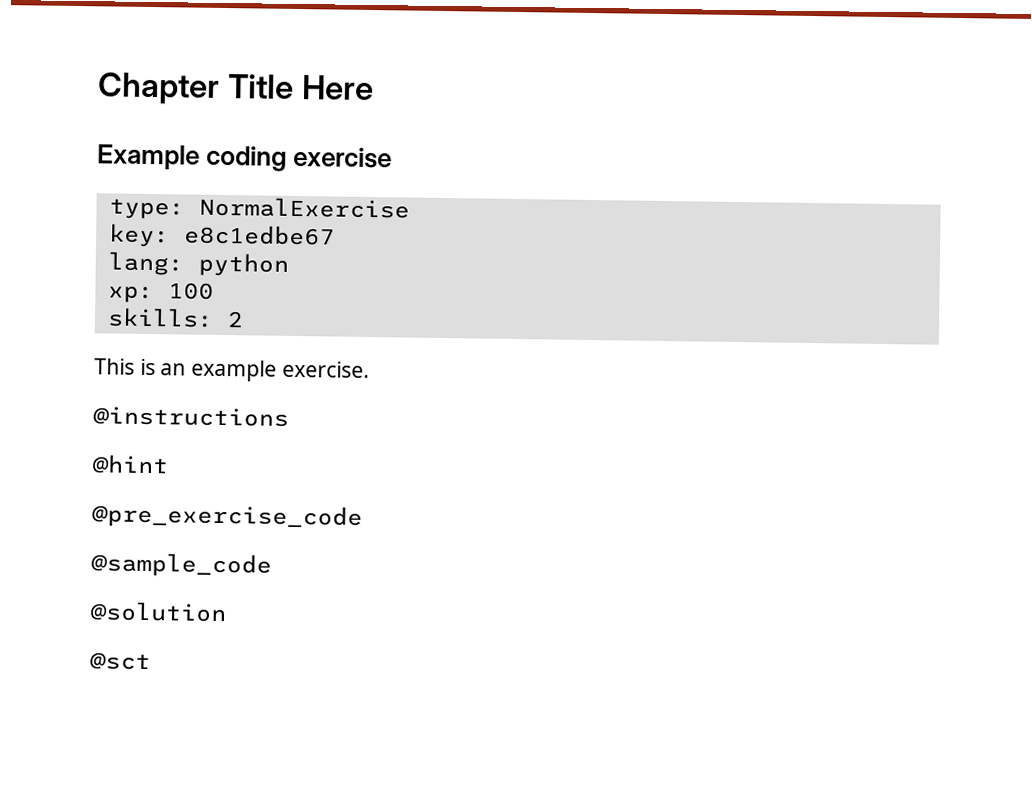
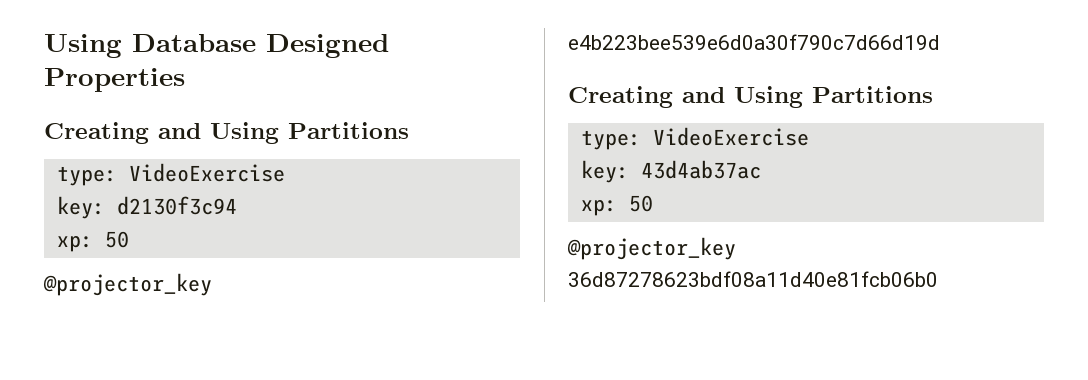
- Chapter Title Here
- Example coding exercise
- type: NormalExercise
- key: e8c1edbe67
- lang: python
- xp: 100
- skills: 2
- This is an example exercise.
- @instructions
- @hint
- @pre_exercise_code
- @sample_code
- @solution
- @sct
+ Using Database Designed Properties
+ Creating and Using Partitions
+ type: VideoExercise
+ key: d2130f3c94
+ xp: 50
+ @projector_key e4b223bee539e6d0a30f790c7d66d19d
+ Creating and Using Partitions
+ type: VideoExercise
+ key: 43d4ab37ac
+ xp: 50
+ @projector_key 36d87278623bdf08a11d40e81fcb06b0

